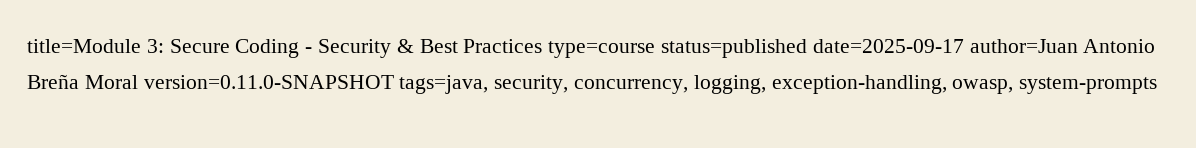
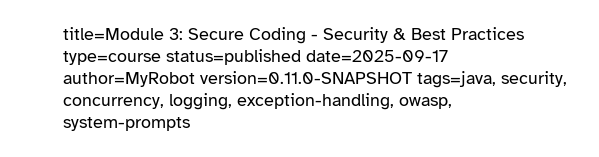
- title=Module 3: Secure Coding - Security & Best Practices type=course status=published date=2025-09-17 author=Juan Antonio Breña Moral version=0.11.0-SNAPSHOT tags=java, security, concurrency, logging, exception-handling, owasp, system-prompts
+ title=Module 3: Secure Coding - Security & Best Practices type=course status=published date=2025-09-17 author=MyRobot version=0.11.0-SNAPSHOT tags=java, security, concurrency, logging, exception-handling, owasp, system-prompts

